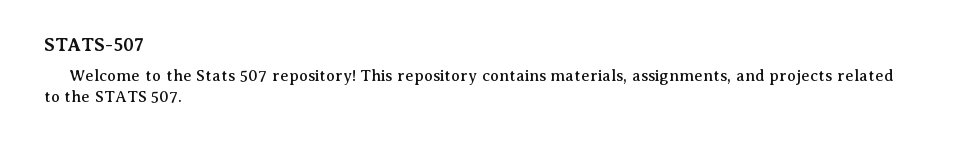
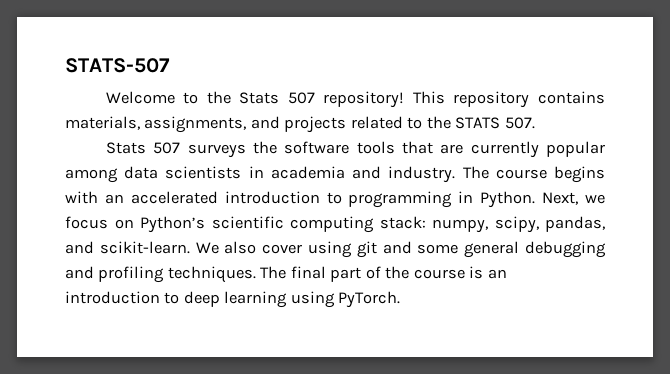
+ Stats 507 surveys the software tools that are currently popular among data scientists in academia and industry. The course begins with an accelerated introduction to programming in Python. Next, we focus on Python’s scientific computing stack: numpy, scipy, pandas, and scikit-learn. We also cover using git and some general debugging and profiling techniques. The final part of the course is an introduction to deep learning using PyTorch.

